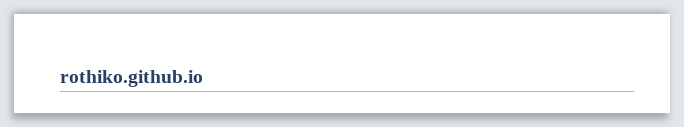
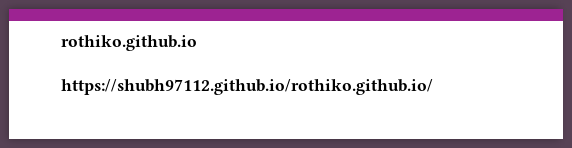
+ https://shubh97112.github.io/rothiko.github.io/

